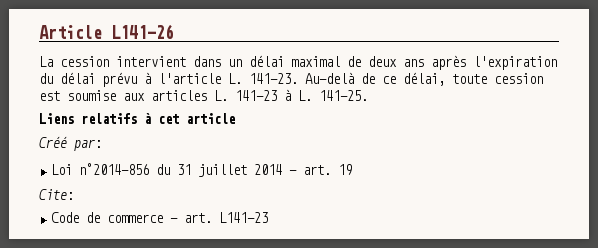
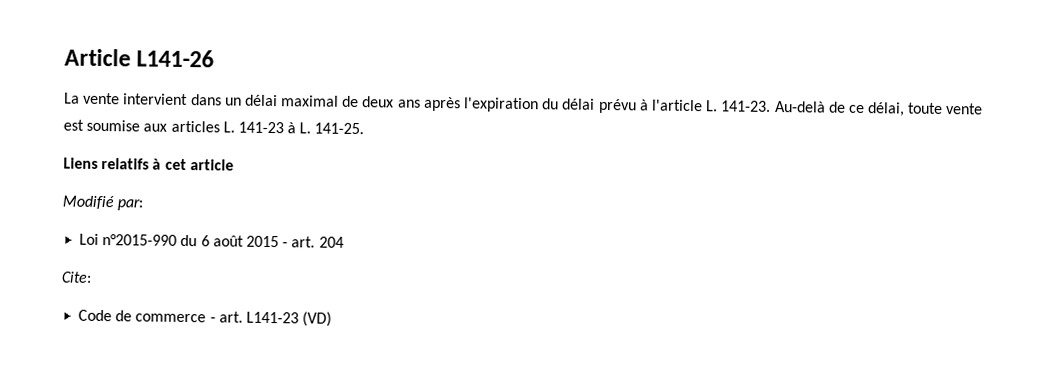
- La cession intervient dans un délai maximal de deux ans après l'expiration du délai prévu à l'article L. 141-23.
+ La vente intervient dans un délai maximal de deux ans après l'expiration du délai prévu à l'article L. 141-23.
- Au-delà de ce délai, toute cession est soumise aux articles L. 141-23 à L. 141-25.
+ Au-delà de ce délai, toute vente est soumise aux articles L. 141-23 à L. 141-25.
- Créé par:
+ Modifié par:
- Loi n°2014-856 du 31 juillet 2014 - art. 19
+ Loi n°2015-990 du 6 août 2015 - art. 204
- Code de commerce - art. L141-23
+ Code de commerce - art. L141-23 (VD)

